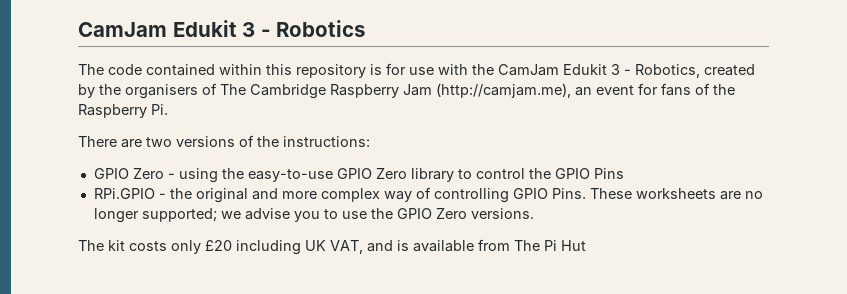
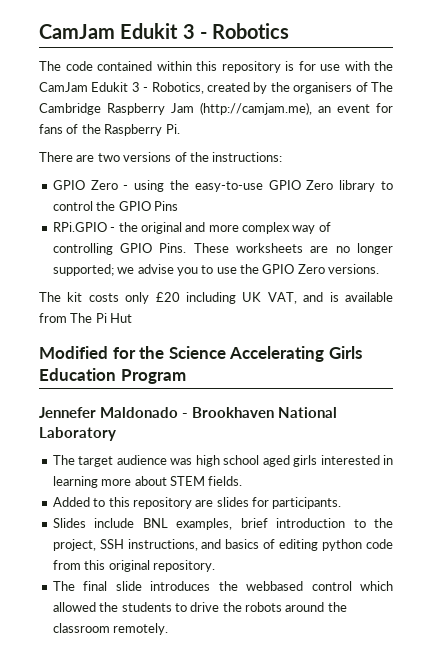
+ Modified for the Science Accelerating Girls Education Program
+ Jennefer Maldonado - Brookhaven National Laboratory
+ The target audience was high school aged girls interested in learning more about STEM fields.
+ Added to this repository are slides for participants.
+ Slides include BNL examples, brief introduction to the project, SSH instructions, and basics of editing python code from this original repository.
+ The final slide introduces the webbased control which allowed the students to drive the robots around the classroom remotely.

